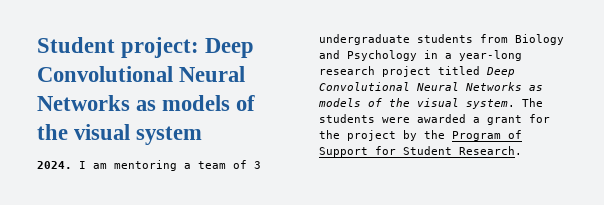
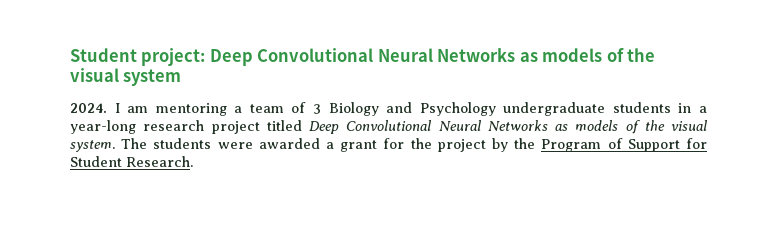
- I am mentoring a team of 3 undergraduate students from Biology and Psychology in a year-long research project titled Deep Convolutional Neural Networks as models of the visual system.
+ I am mentoring a team of 3 Biology and Psychology undergraduate students in a year-long research project titled Deep Convolutional Neural Networks as models of the visual system.

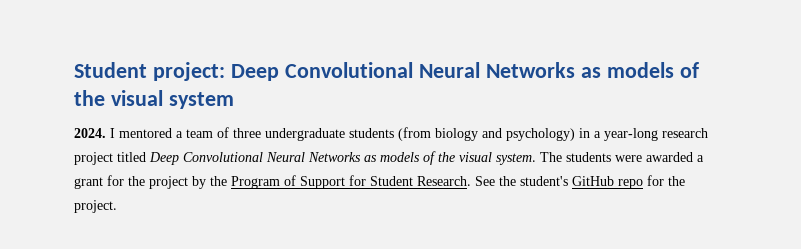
- I am mentoring a team of 3 Biology and Psychology undergraduate students in a year-long research project titled Deep Convolutional Neural Networks as models of the visual system.
+ I mentored a team of three undergraduate students (from biology and psychology) in a year-long research project titled Deep Convolutional Neural Networks as models of the visual system.
+ See the student's GitHub repo for the project.

